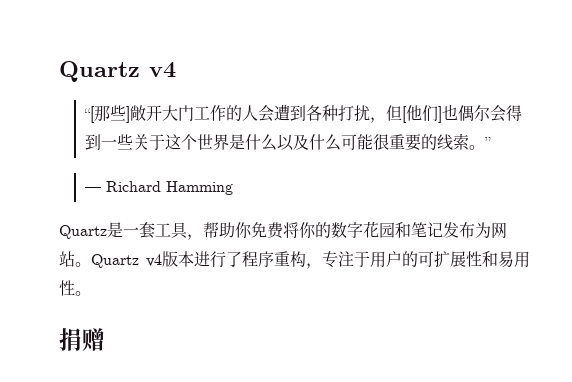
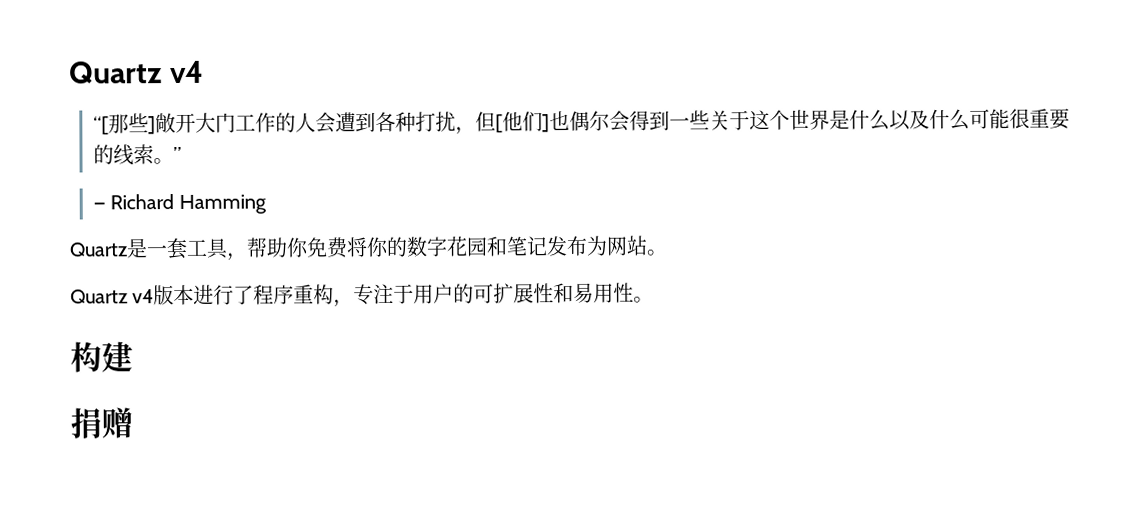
- Quartz是一套工具，帮助你免费将你的数字花园和笔记发布为网站。Quartz v4版本进行了程序重构，专注于用户的可扩展性和易用性。
+ Quartz是一套工具，帮助你免费将你的数字花园和笔记发布为网站。
+ Quartz v4版本进行了程序重构，专注于用户的可扩展性和易用性。
+ 构建

